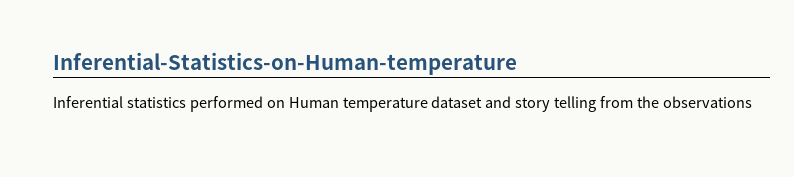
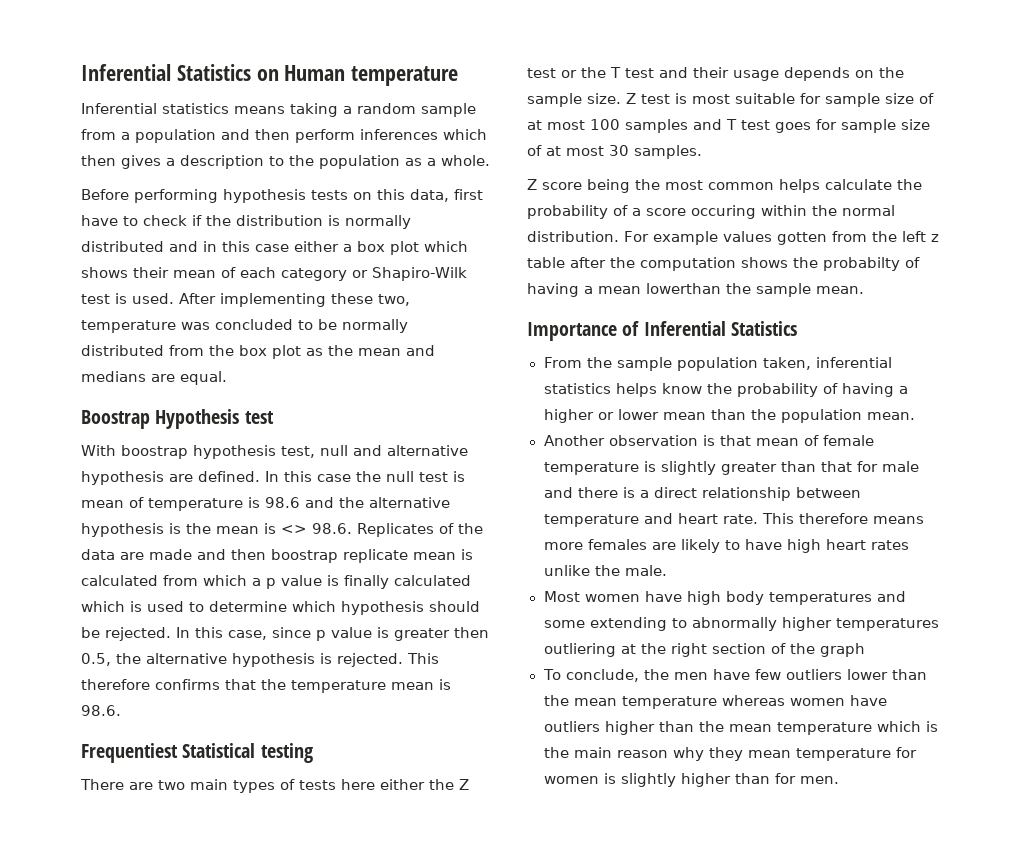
- Inferential-Statistics-on-Human-temperature
- Inferential statistics performed on Human temperature dataset and story telling from the observations
+ Inferential Statistics on Human temperature
+ Inferential statistics means taking a random sample from a population and then perform inferences which then gives a description to the population as a whole.
+ Before performing hypothesis tests on this data, first have to check if the distribution is normally distributed and in this case either a box plot which shows their mean of each category or Shapiro-Wilk test is used. After implementing these two, temperature was concluded to be normally distributed from the box plot as the mean and medians are equal.
+ Boostrap Hypothesis test
+ With boostrap hypothesis test, null and alternative hypothesis are defined. In this case the null test is mean of temperature is 98.6 and the alternative hypothesis is the mean is <> 98.6. Replicates of the data are made and then boostrap replicate mean is calculated from which a p value is finally calculated which is used to determine which hypothesis should be rejected. In this case, since p value is greater then 0.5, the alternative hypothesis is rejected. This therefore confirms that the temperature mean is 98.6.
+ Frequentiest Statistical testing
+ There are two main types of tests here either the Z test or the T test and their usage depends on the sample size. Z test is most suitable for sample size of at most 100 samples and T test goes for sample size of at most 30 samples.
+ Z score being the most common helps calculate the probability of a score occuring within the normal distribution. For example values gotten from the left z table after the computation shows the probabilty of having a mean lowerthan the sample mean.
+ Importance of Inferential Statistics
+ From the sample population taken, inferential statistics helps know the probability of having a higher or lower mean than the population mean.
+ Another observation is that mean of female temperature is slightly greater than that for male and there is a direct relationship between temperature and heart rate. This therefore means more females are likely to have high heart rates unlike the male.
+ Most women have high body temperatures and some extending to abnormally higher temperatures outliering at the right section of the graph
+ To conclude, the men have few outliers lower than the mean temperature whereas women have outliers higher than the mean temperature which is the main reason why they mean temperature for women is slightly higher than for men.

